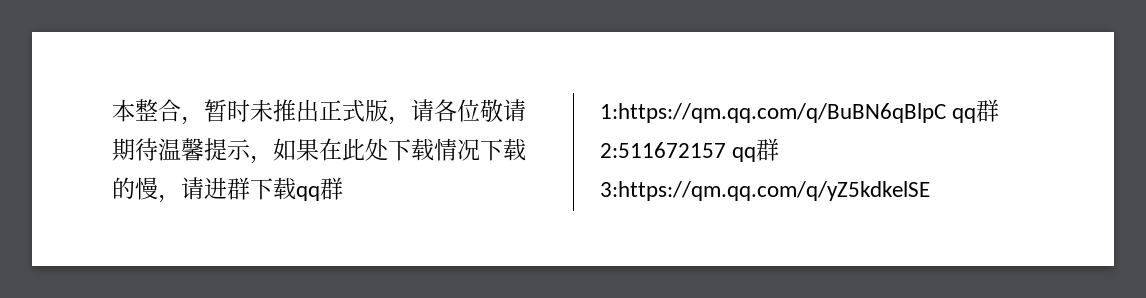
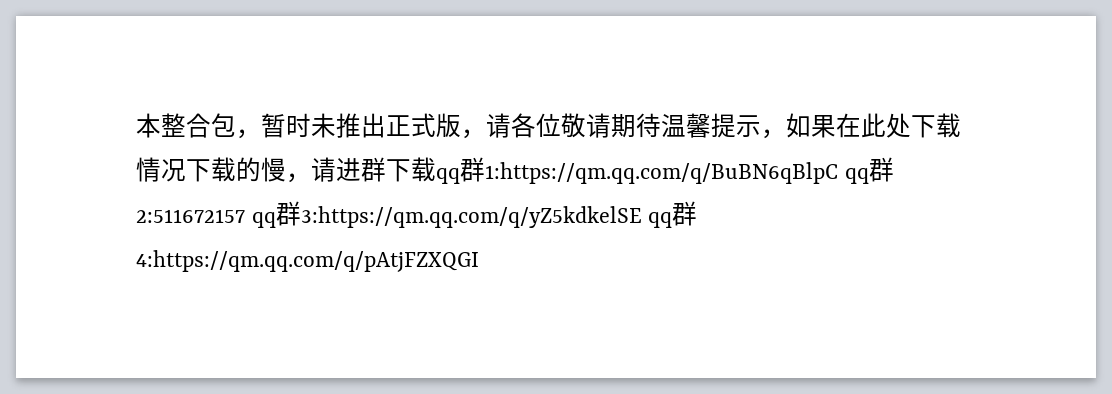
- 本整合，暂时未推出正式版，请各位敬请期待温馨提示，如果在此处下载情况下载的慢，请进群下载qq群1:https://qm.qq.com/q/BuBN6qBlpC qq群2:511672157 qq群3:https://qm.qq.com/q/yZ5kdkelSE
+ 本整合包，暂时未推出正式版，请各位敬请期待温馨提示，如果在此处下载情况下载的慢，请进群下载qq群1:https://qm.qq.com/q/BuBN6qBlpC qq群2:511672157 qq群3:https://qm.qq.com/q/yZ5kdkelSE qq群4:https://qm.qq.com/q/pAtjFZXQGI

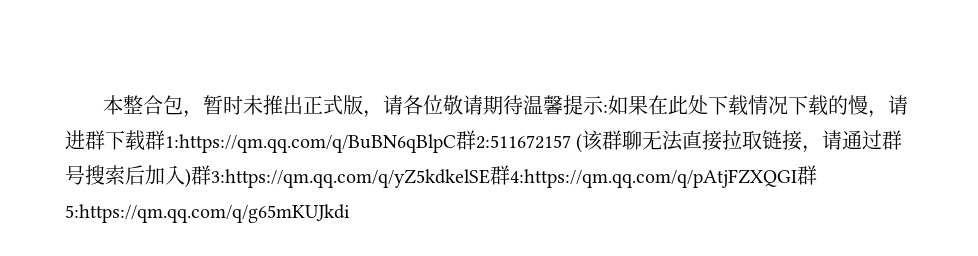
- 本整合包，暂时未推出正式版，请各位敬请期待温馨提示，如果在此处下载情况下载的慢，请进群下载qq群1:https://qm.qq.com/q/BuBN6qBlpC qq群2:511672157 qq群3:https://qm.qq.com/q/yZ5kdkelSE qq群4:https://qm.qq.com/q/pAtjFZXQGI
+ 本整合包，暂时未推出正式版，请各位敬请期待温馨提示:如果在此处下载情况下载的慢，请进群下载群1:https://qm.qq.com/q/BuBN6qBlpC群2:511672157 (该群聊无法直接拉取链接，请通过群号搜索后加入)群3:https://qm.qq.com/q/yZ5kdkelSE群4:https://qm.qq.com/q/pAtjFZXQGI群5:https://qm.qq.com/q/g65mKUJkdi

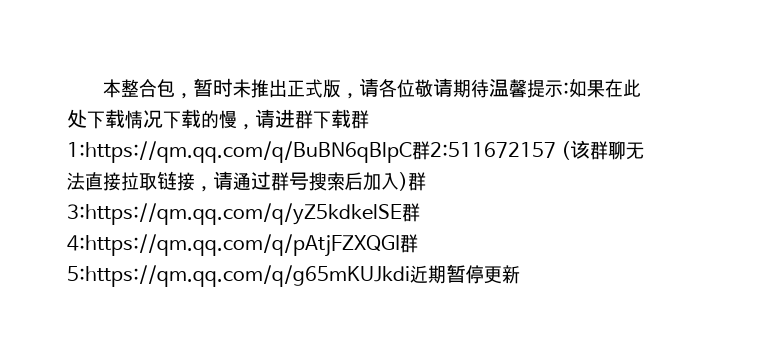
- 本整合包，暂时未推出正式版，请各位敬请期待温馨提示:如果在此处下载情况下载的慢，请进群下载群1:https://qm.qq.com/q/BuBN6qBlpC群2:511672157 (该群聊无法直接拉取链接，请通过群号搜索后加入)群3:https://qm.qq.com/q/yZ5kdkelSE群4:https://qm.qq.com/q/pAtjFZXQGI群5:https://qm.qq.com/q/g65mKUJkdi
+ 本整合包，暂时未推出正式版，请各位敬请期待温馨提示:如果在此处下载情况下载的慢，请进群下载群1:https://qm.qq.com/q/BuBN6qBlpC群2:511672157 (该群聊无法直接拉取链接，请通过群号搜索后加入)群3:https://qm.qq.com/q/yZ5kdkelSE群4:https://qm.qq.com/q/pAtjFZXQGI群5:https://qm.qq.com/q/g65mKUJkdi近期暂停更新

